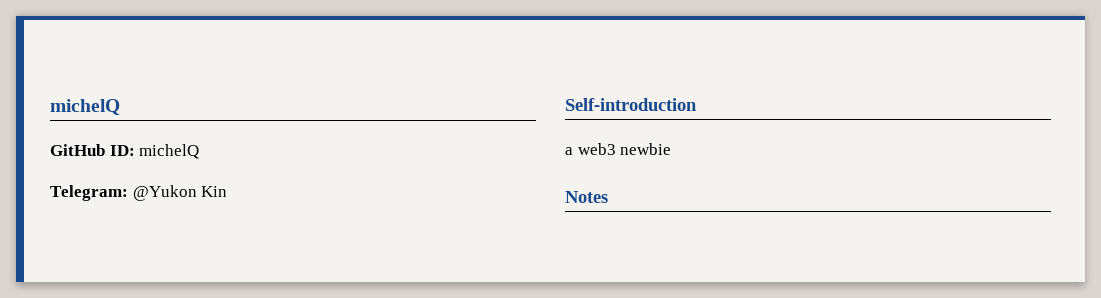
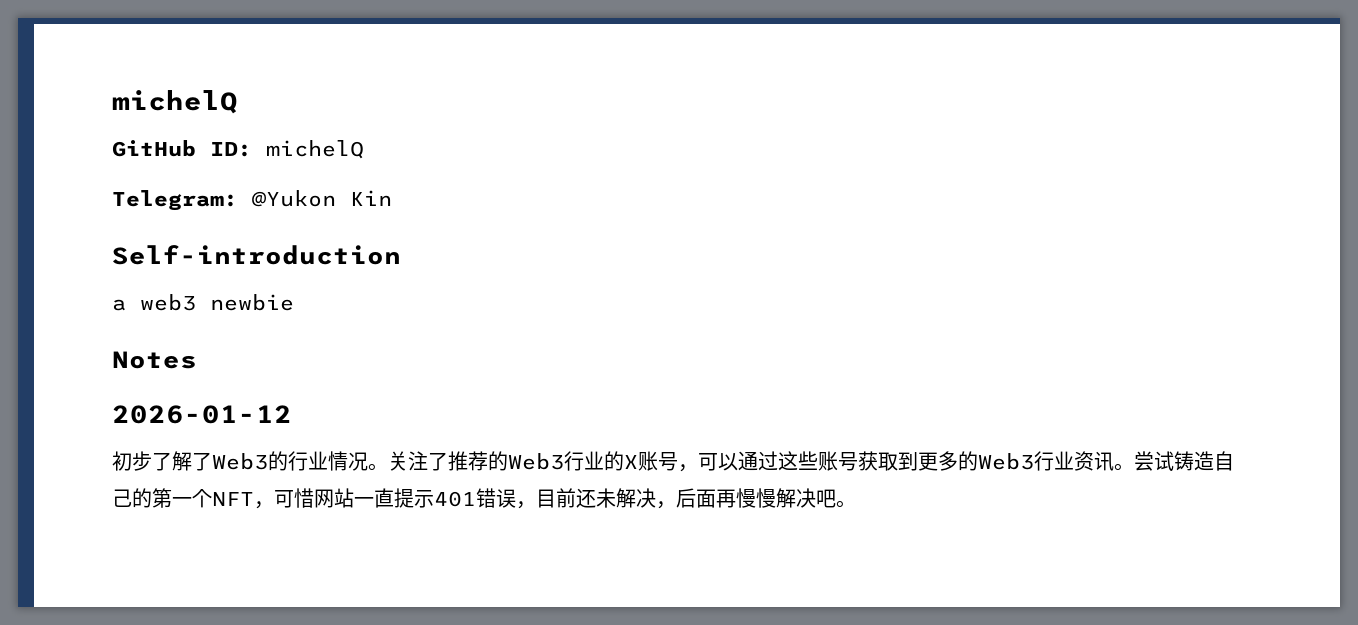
+ 2026-01-12
+ 初步了解了Web3的行业情况。关注了推荐的Web3行业的X账号，可以通过这些账号获取到更多的Web3行业资讯。尝试铸造自己的第一个NFT，可惜网站一直提示401错误，目前还未解决，后面再慢慢解决吧。

